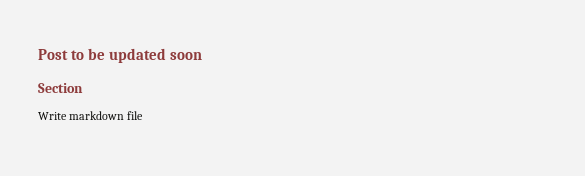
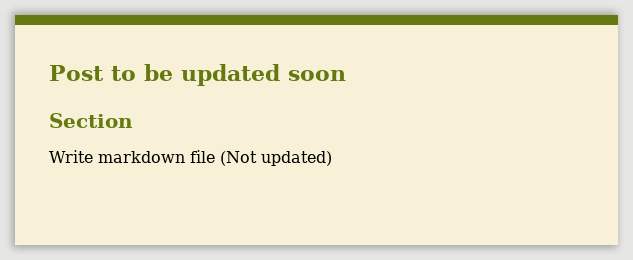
- Write markdown file
+ Write markdown file (Not updated)

